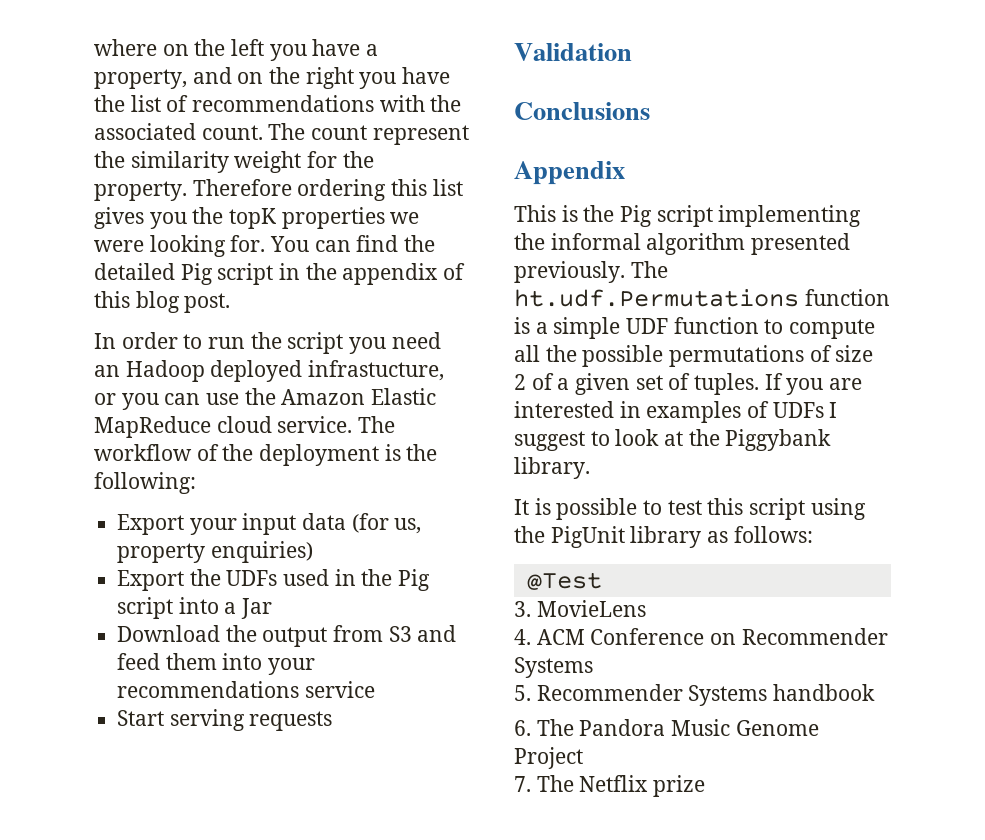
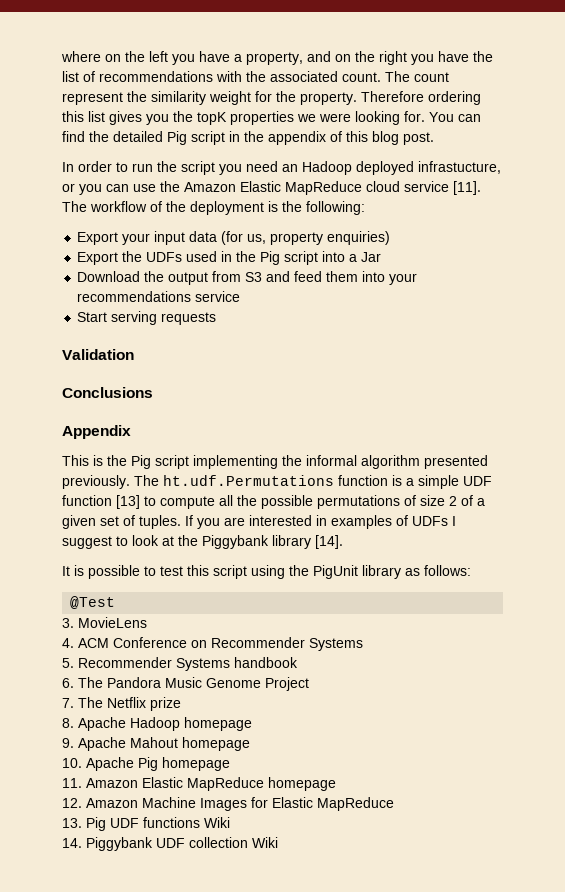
- In order to run the script you need an Hadoop deployed infrastucture, or you can use the Amazon Elastic MapReduce cloud service.
+ In order to run the script you need an Hadoop deployed infrastucture, or you can use the Amazon Elastic MapReduce cloud service [11].
- The ht.udf.Permutations function is a simple UDF function to compute all the possible permutations of size 2 of a given set of tuples.
+ The ht.udf.Permutations function is a simple UDF function [13] to compute all the possible permutations of size 2 of a given set of tuples.
- If you are interested in examples of UDFs I suggest to look at the Piggybank library.
+ If you are interested in examples of UDFs I suggest to look at the Piggybank library [14].
+ 8. Apache Hadoop homepage
+ 9. Apache Mahout homepage
+ 10. Apache Pig homepage
+ 11. Amazon Elastic MapReduce homepage
+ 12. Amazon Machine Images for Elastic MapReduce
+ 13. Pig UDF functions Wiki
+ 14. Piggybank UDF collection Wiki

